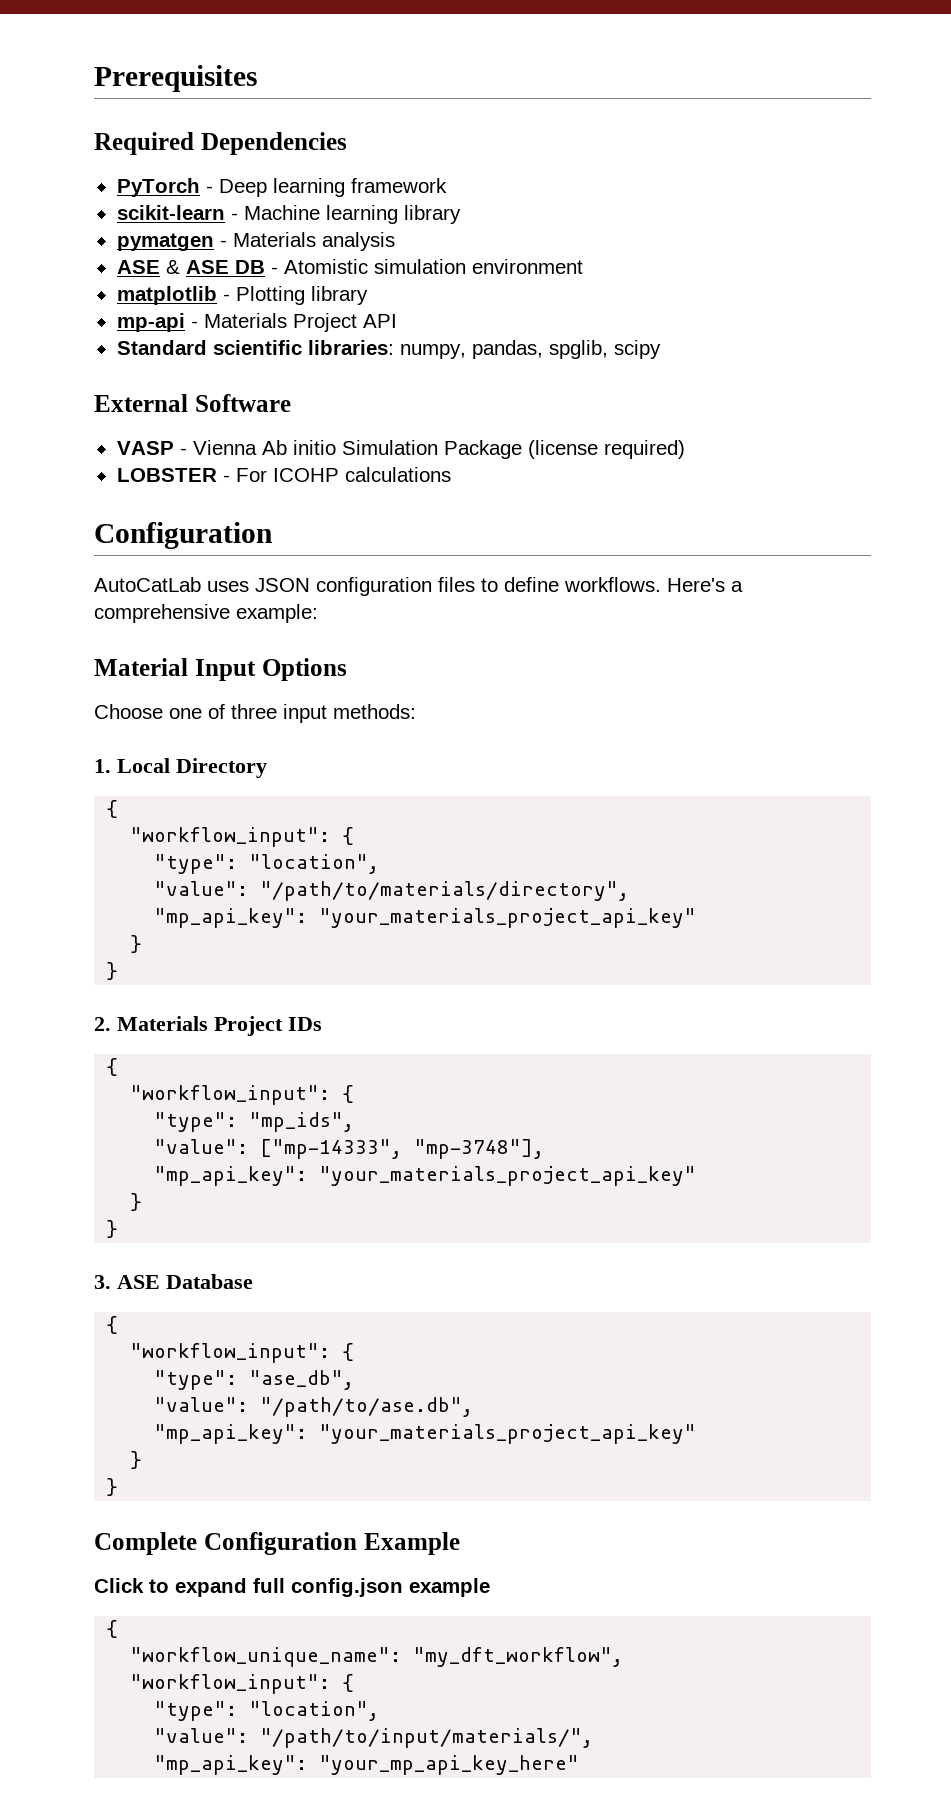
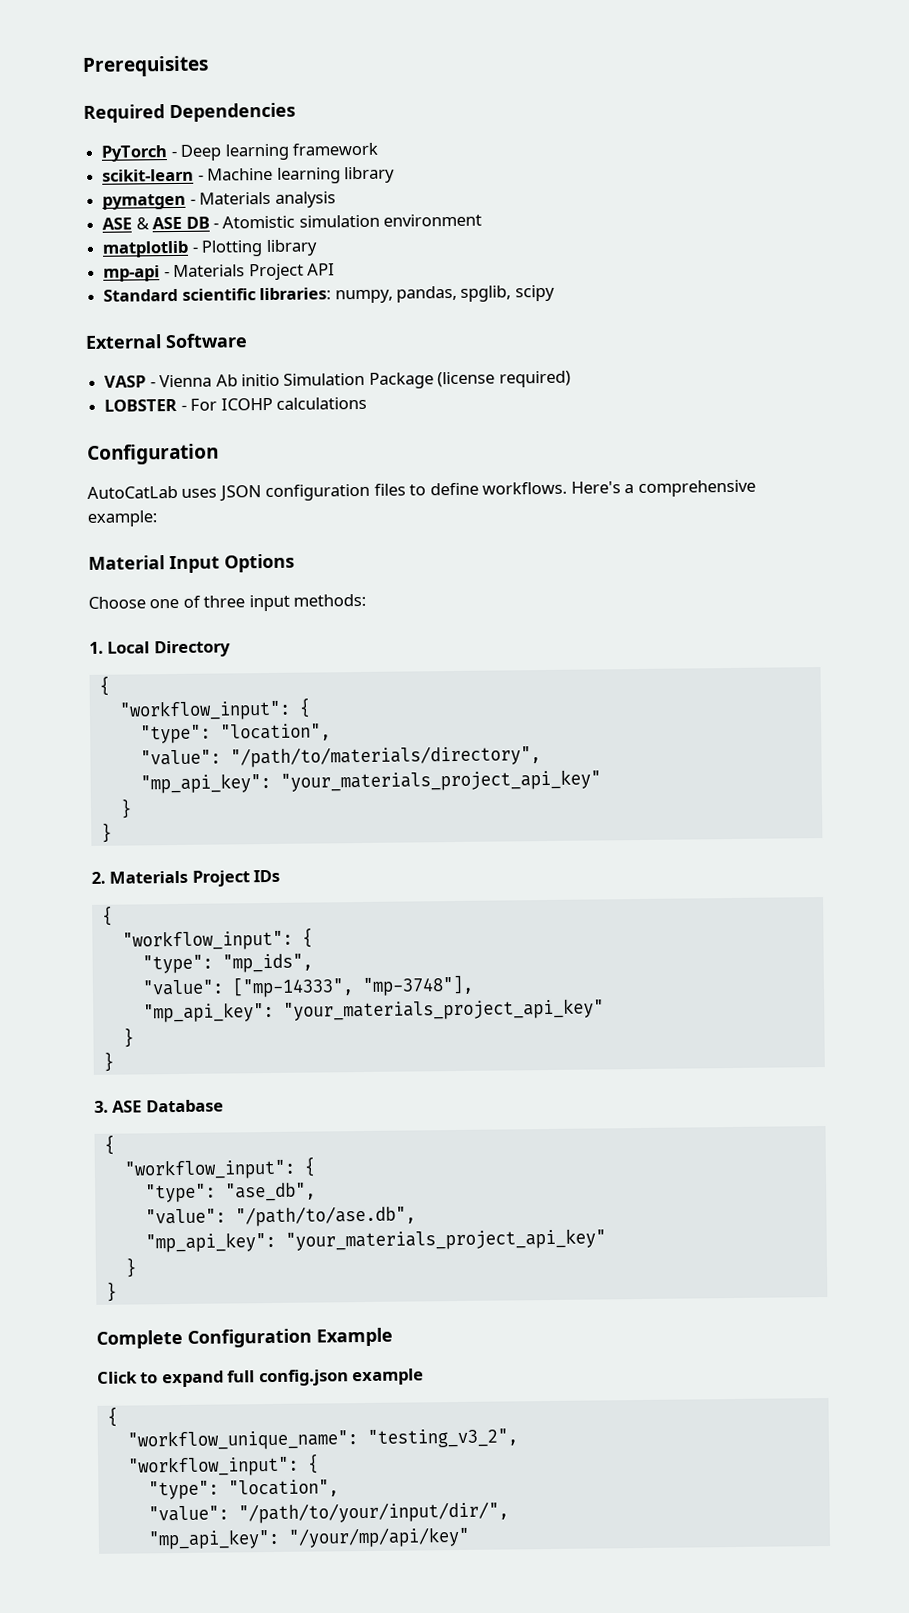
- "workflow_unique_name": "my_dft_workflow",
+ "workflow_unique_name": "testing_v3_2",
  "workflow_input": {
  "type": "location",
- "value": "/path/to/input/materials/",
- "mp_api_key": "your_mp_api_key_here"
+ "value": "/path/to/your/input/dir/",
+ "mp_api_key": "/your/mp/api/key"

